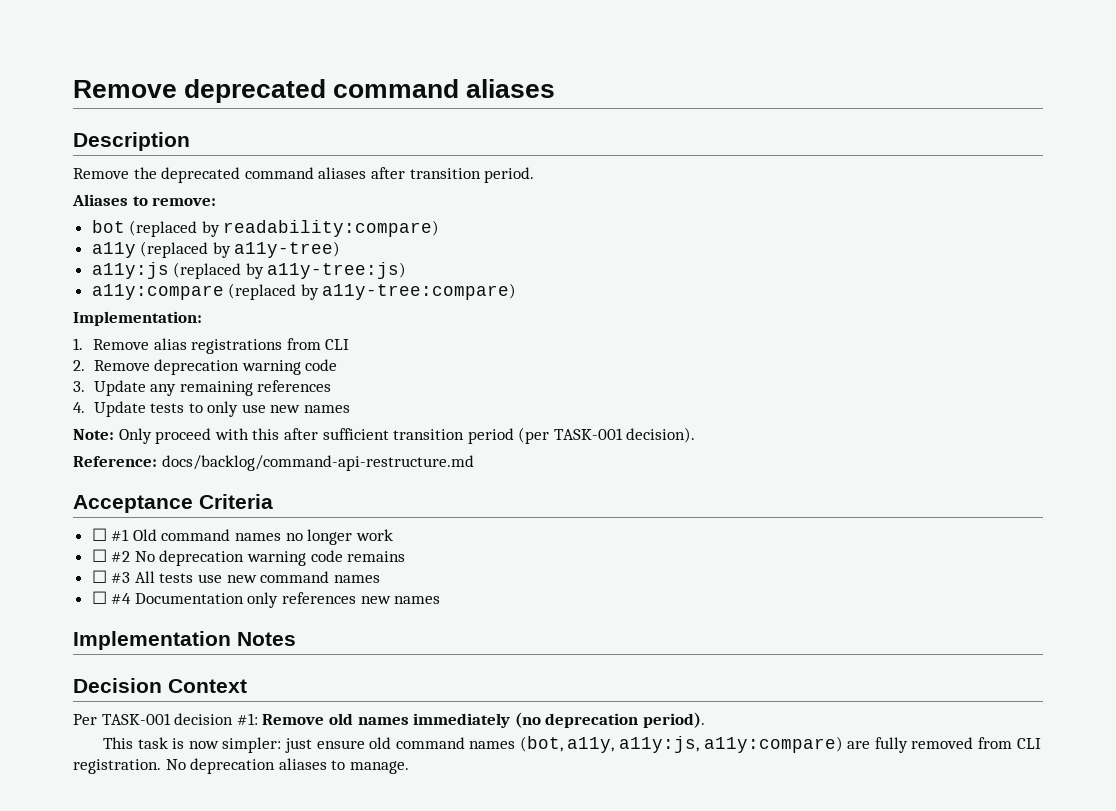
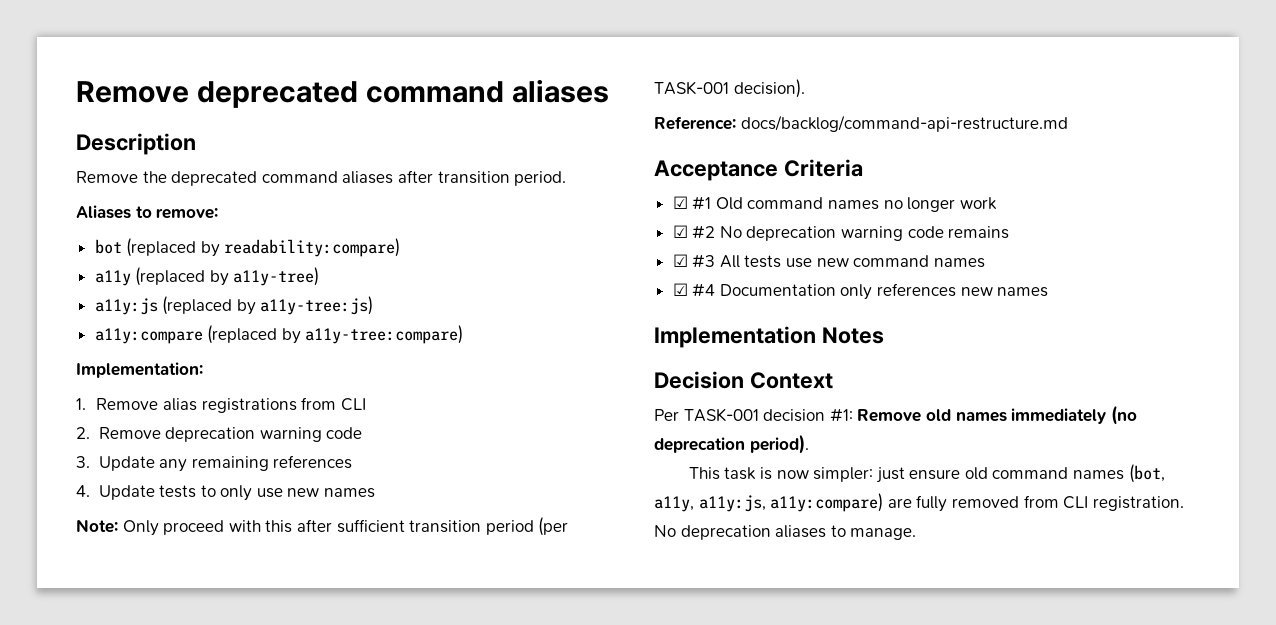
- ☐ #1 Old command names no longer work
+ ☑ #1 Old command names no longer work
- ☐ #2 No deprecation warning code remains
+ ☑ #2 No deprecation warning code remains
- ☐ #3 All tests use new command names
+ ☑ #3 All tests use new command names
- ☐ #4 Documentation only references new names
+ ☑ #4 Documentation only references new names

